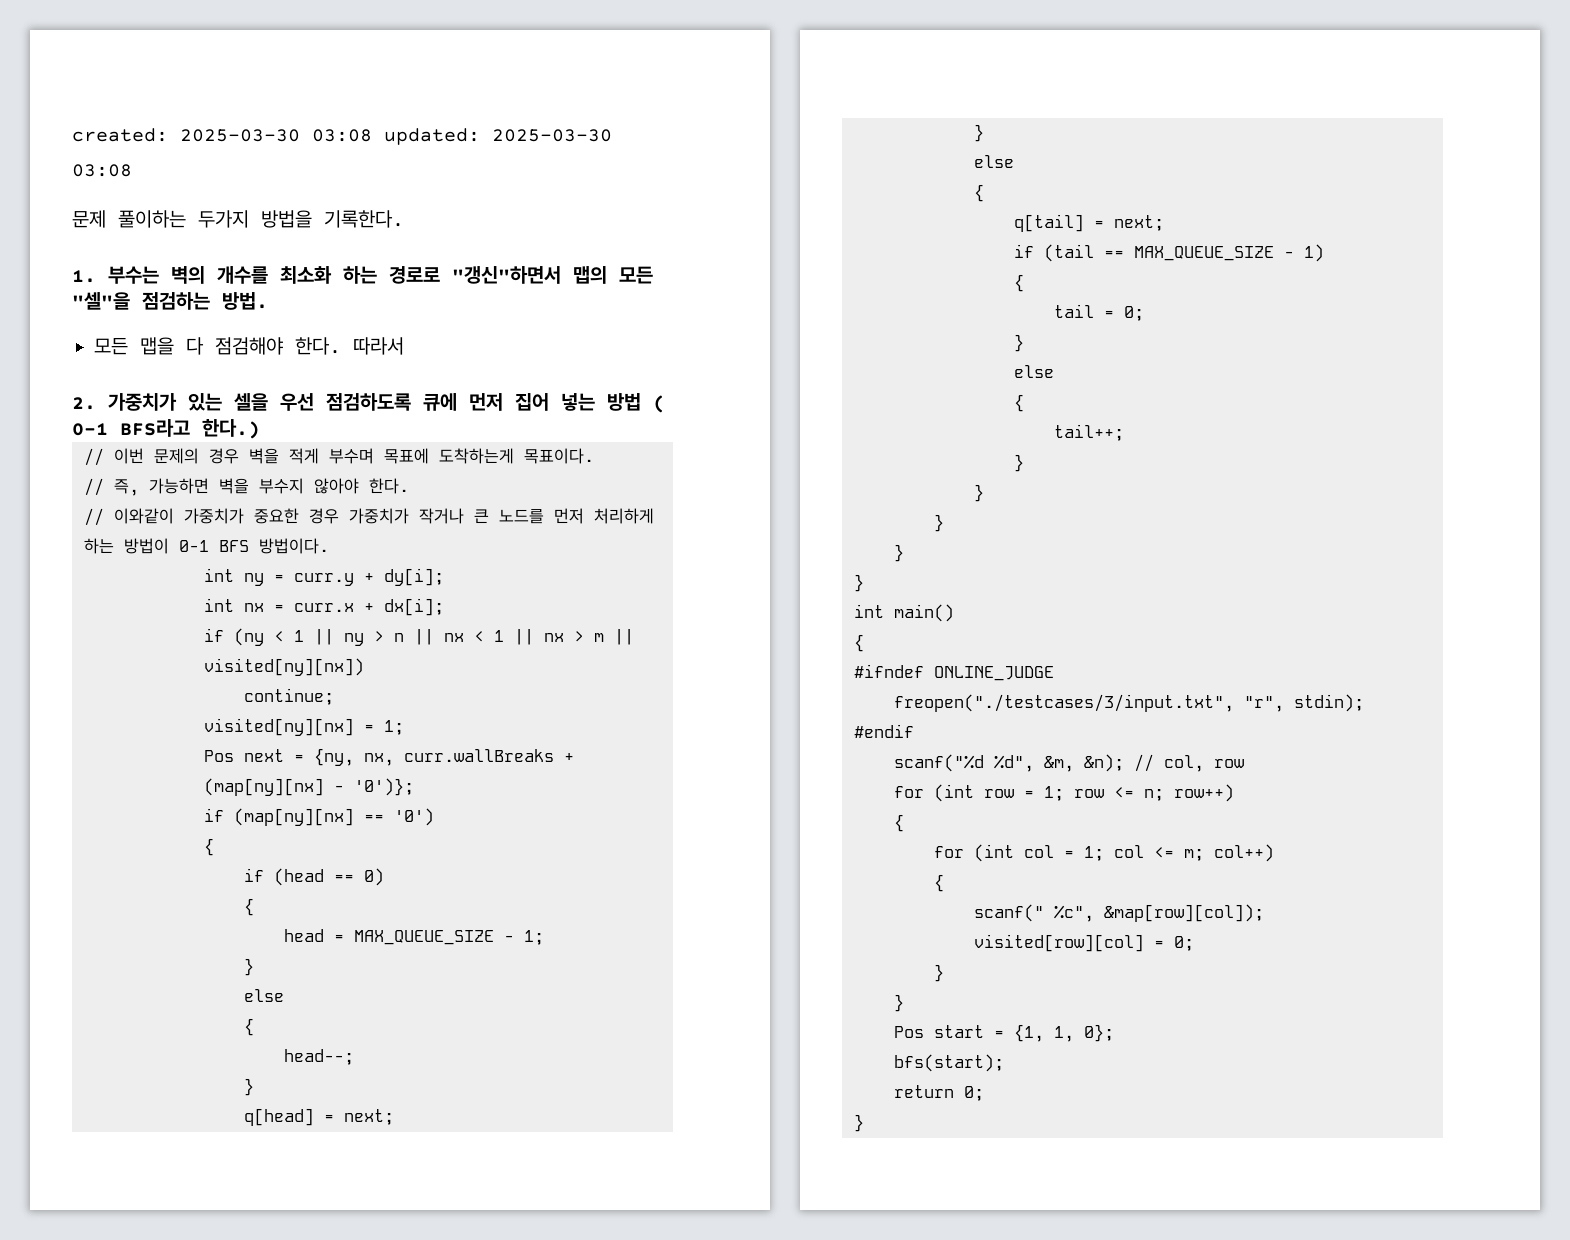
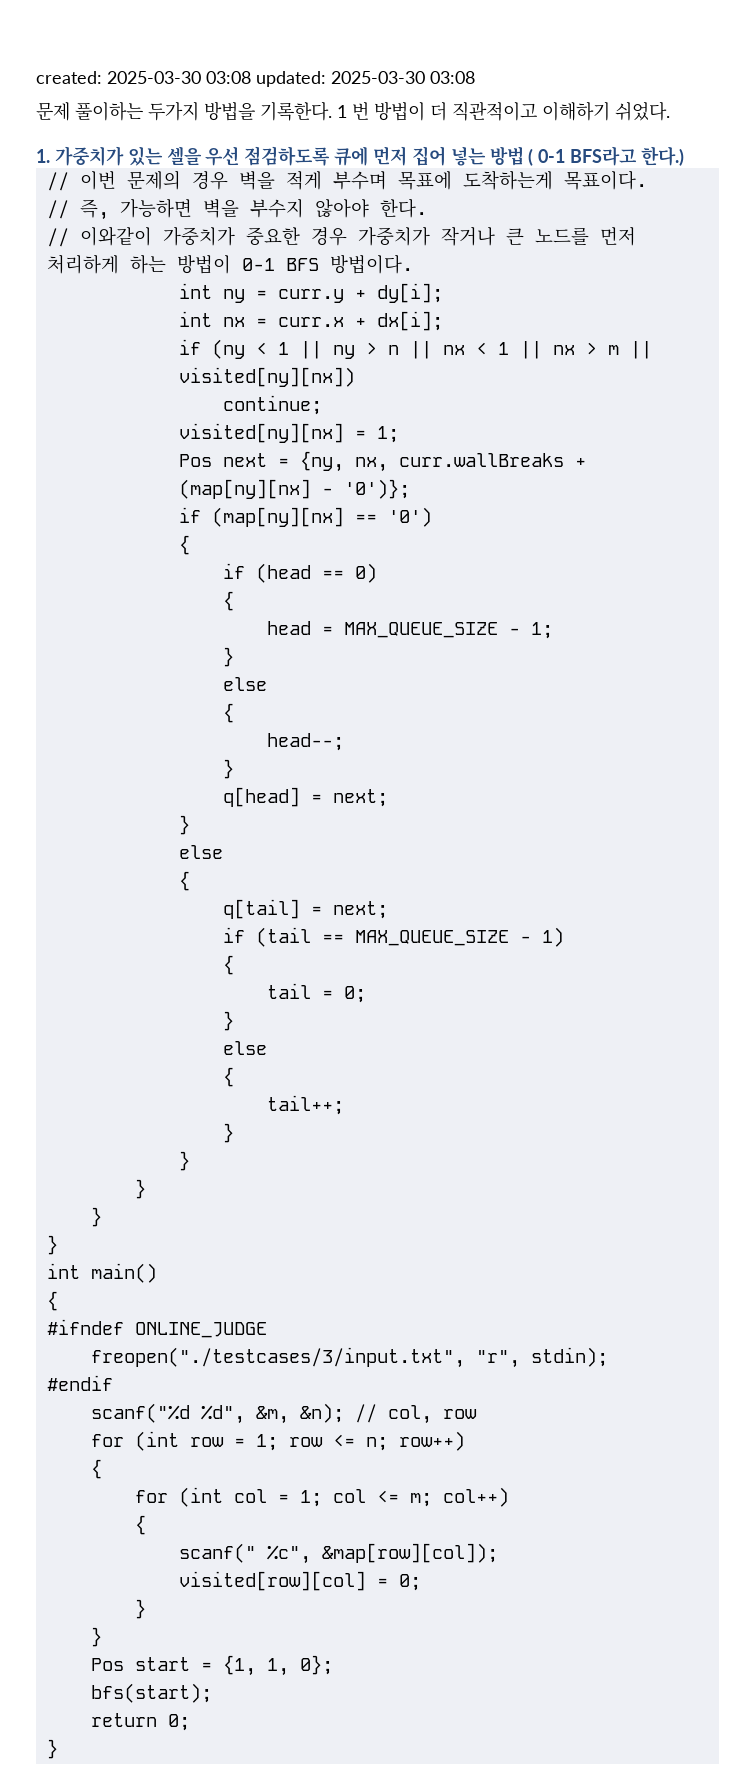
- 문제 풀이하는 두가지 방법을 기록한다.
- 1. 부수는 벽의 개수를 최소화 하는 경로로 "갱신"하면서 맵의 모든 "셀"을 점검하는 방법.
- 모든 맵을 다 점검해야 한다. 따라서
- 2. 가중치가 있는 셀을 우선 점검하도록 큐에 먼저 집어 넣는 방법 ( 0-1 BFS라고 한다.)
+ 문제 풀이하는 두가지 방법을 기록한다. 1 번 방법이 더 직관적이고 이해하기 쉬었다.
+ 1. 가중치가 있는 셀을 우선 점검하도록 큐에 먼저 집어 넣는 방법 ( 0-1 BFS라고 한다.)

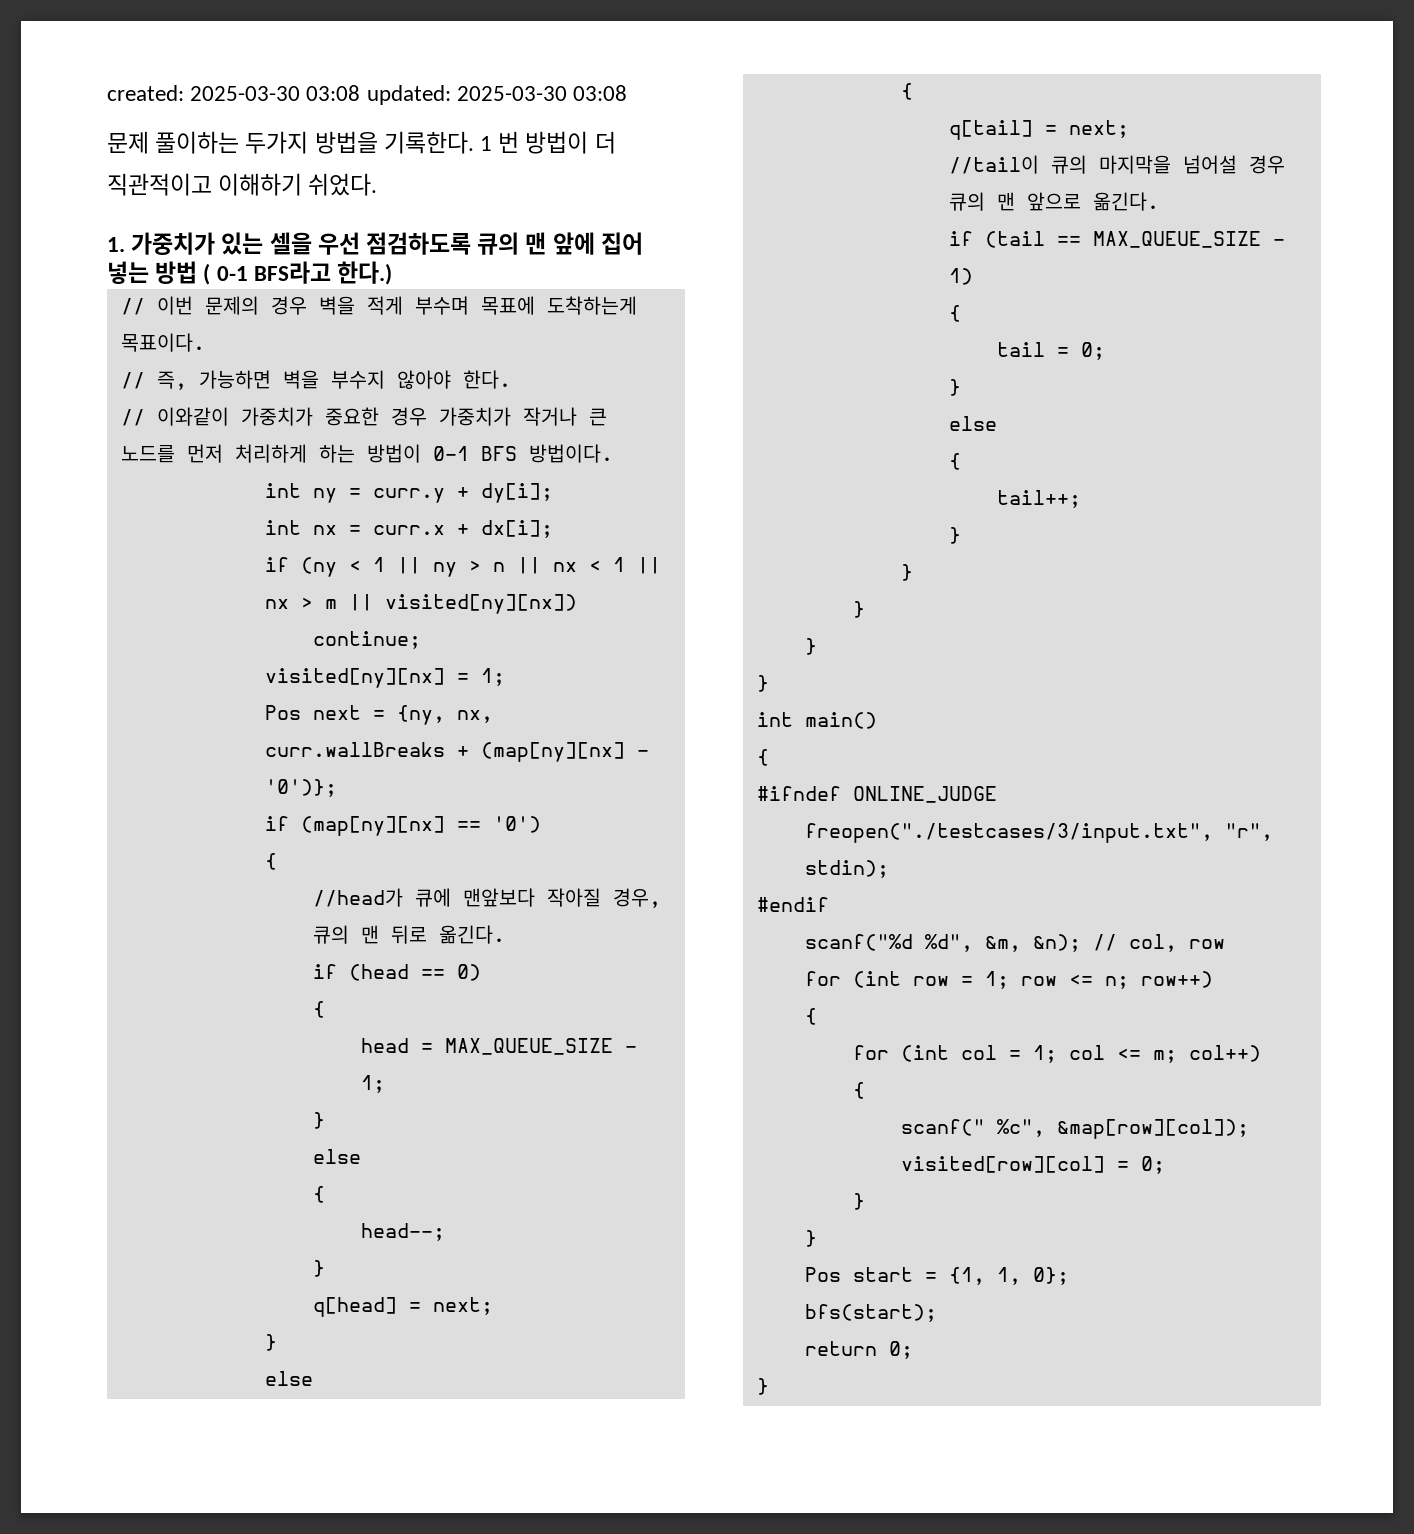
- 1. 가중치가 있는 셀을 우선 점검하도록 큐에 먼저 집어 넣는 방법 ( 0-1 BFS라고 한다.)
+ 1. 가중치가 있는 셀을 우선 점검하도록 큐의 맨 앞에 집어 넣는 방법 ( 0-1 BFS라고 한다.)
+ //head가 큐에 맨앞보다 작아질 경우, 큐의 맨 뒤로 옮긴다.
+ //tail이 큐의 마지막을 넘어설 경우 큐의 맨 앞으로 옮긴다.

